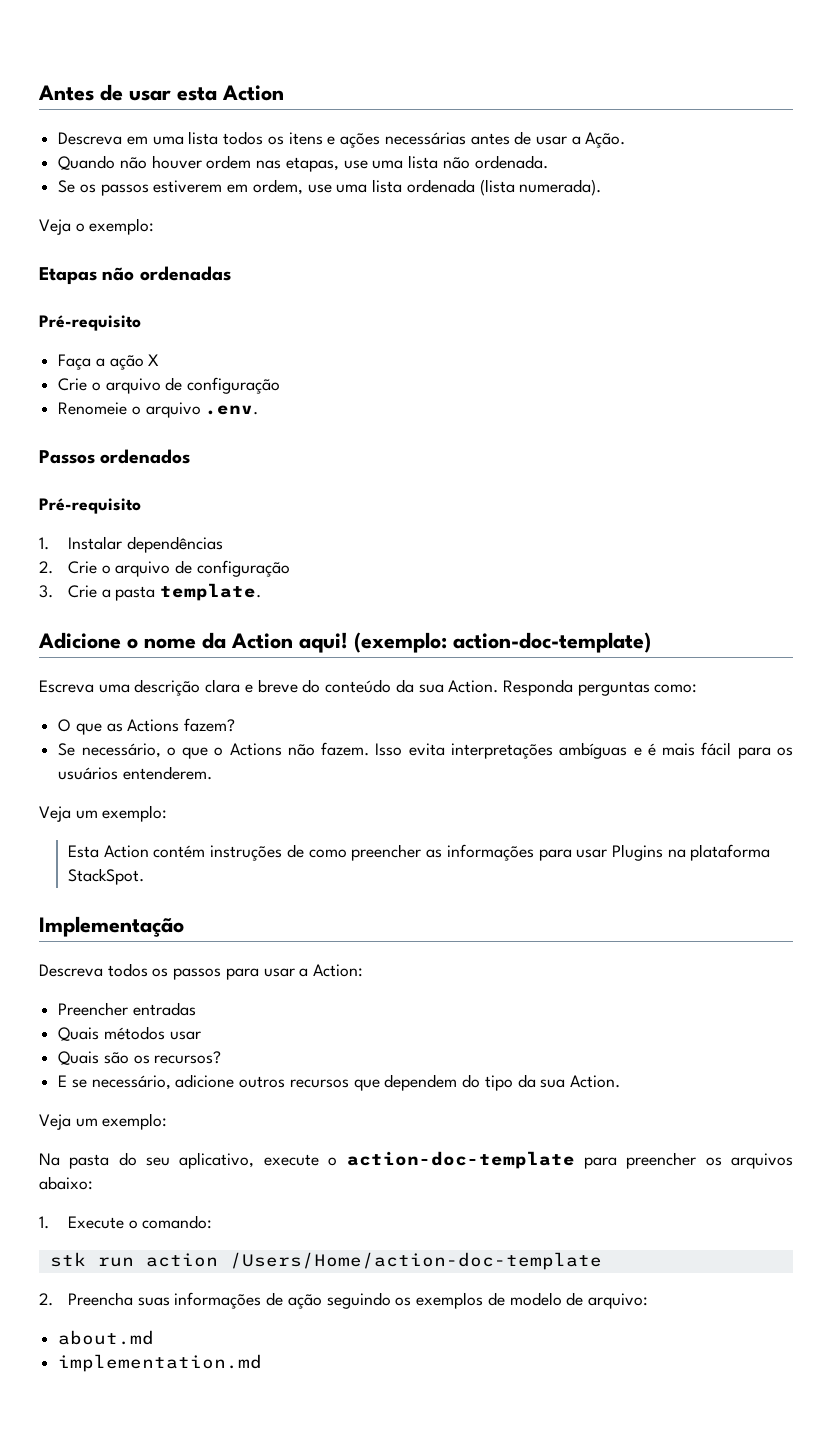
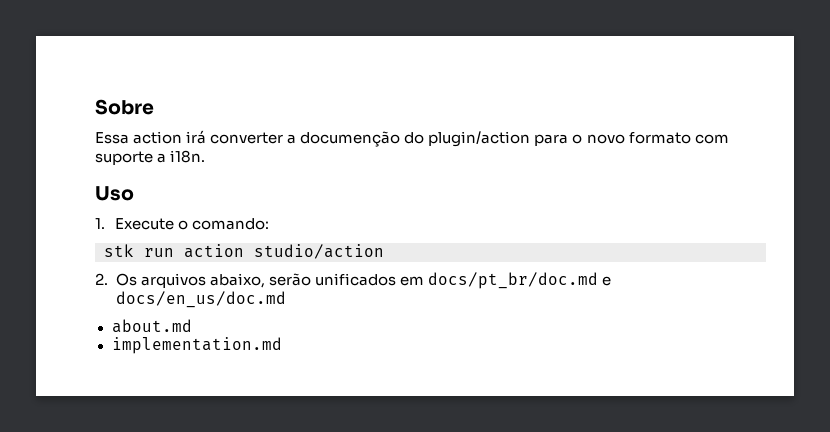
- Antes de usar esta Action
- Descreva em uma lista todos os itens e ações necessárias antes de usar a Ação.
- Quando não houver ordem nas etapas, use uma lista não ordenada.
- Se os passos estiverem em ordem, use uma lista ordenada (lista numerada).
- Veja o exemplo:
- Etapas não ordenadas
- Pré-requisito
- Faça a ação X
- Crie o arquivo de configuração
- Renomeie o arquivo .env.
- Passos ordenados
- Pré-requisito
- 1. Instalar dependências
- 2. Crie o arquivo de configuração
- 3. Crie a pasta template.
- Adicione o nome da Action aqui! (exemplo: action-doc-template)
- Escreva uma descrição clara e breve do conteúdo da sua Action. Responda perguntas como:
- O que as Actions fazem?
- Se necessário, o que o Actions não fazem. Isso evita interpretações ambíguas e é mais fácil para os usuários entenderem.
- Veja um exemplo:
- Esta Action contém instruções de como preencher as informações para usar Plugins na plataforma StackSpot.
- Implementação
- Descreva todos os passos para usar a Action:
- Preencher entradas
- Quais métodos usar
- Quais são os recursos?
- E se necessário, adicione outros recursos que dependem do tipo da sua Action.
- Veja um exemplo:
- Na pasta do seu aplicativo, execute o action-doc-template para preencher os arquivos abaixo:
+ Sobre
+ Essa action irá converter a documenção do plugin/action para o novo formato com suporte a i18n.
+ Uso
- stk run action /Users/Home/action-doc-template
- 2. Preencha suas informações de ação seguindo os exemplos de modelo de arquivo:
+ stk run action studio/action
+ 2. Os arquivos abaixo, serão unificados em docs/pt_br/doc.md e docs/en_us/doc.md

